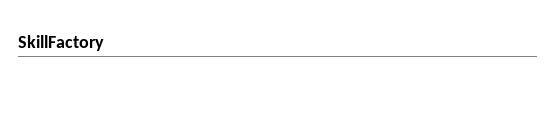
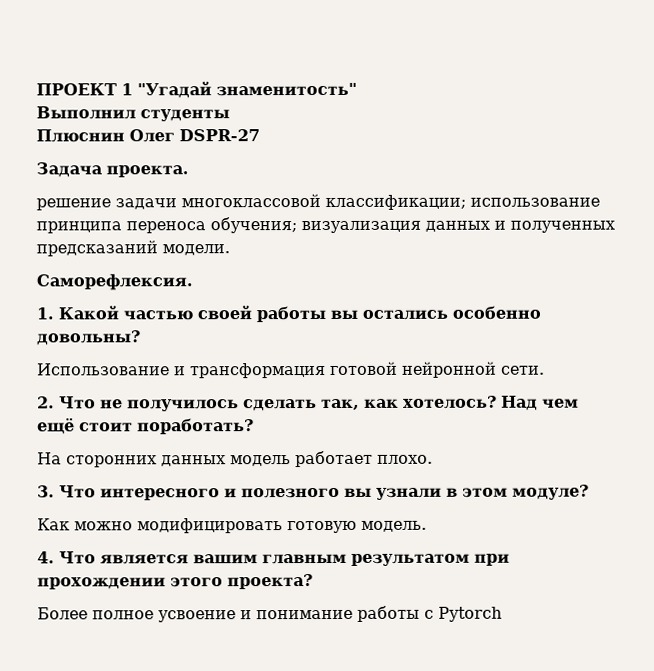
- SkillFactory
+ ПРОЕКТ 1 "Угадай знаменитость"
+ Выполнил студенты
+ Плюснин Олег DSPR-27
+ Задача проекта.
+ решение задачи многоклассовой классификации; использование принципа переноса обучения; визуализация данных и полученных предсказаний модели.
+ Саморефлексия.
+ 1. Какой частью своей работы вы остались особенно довольны?
+ Использование и трансформация готовой нейронной сети.
+ 2. Что не получилось сделать так, как хотелось? Над чем ещё стоит поработать?
+ На сторонних данных модель работает плохо.
+ 3. Что интересного и полезного вы узнали в этом модуле?
+ Как можно модифицировать готовую модель.
+ 4. Что является вашим главным результатом при прохождении этого проекта?
+ Более полное усвоение и понимание работы c Pytorch

